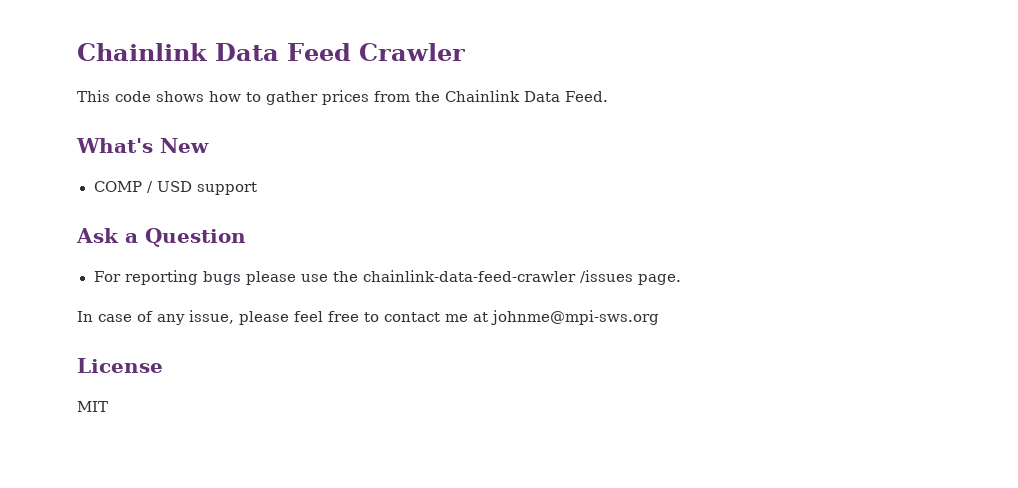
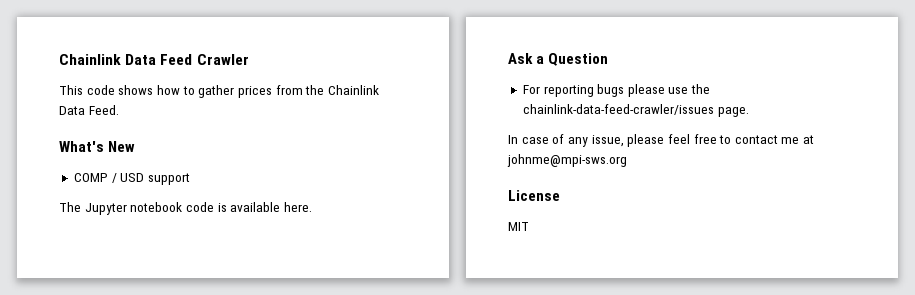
+ The Jupyter notebook code is available here.
- For reporting bugs please use the chainlink-data-feed-crawler /issues page.
+ For reporting bugs please use the chainlink-data-feed-crawler/issues page.

